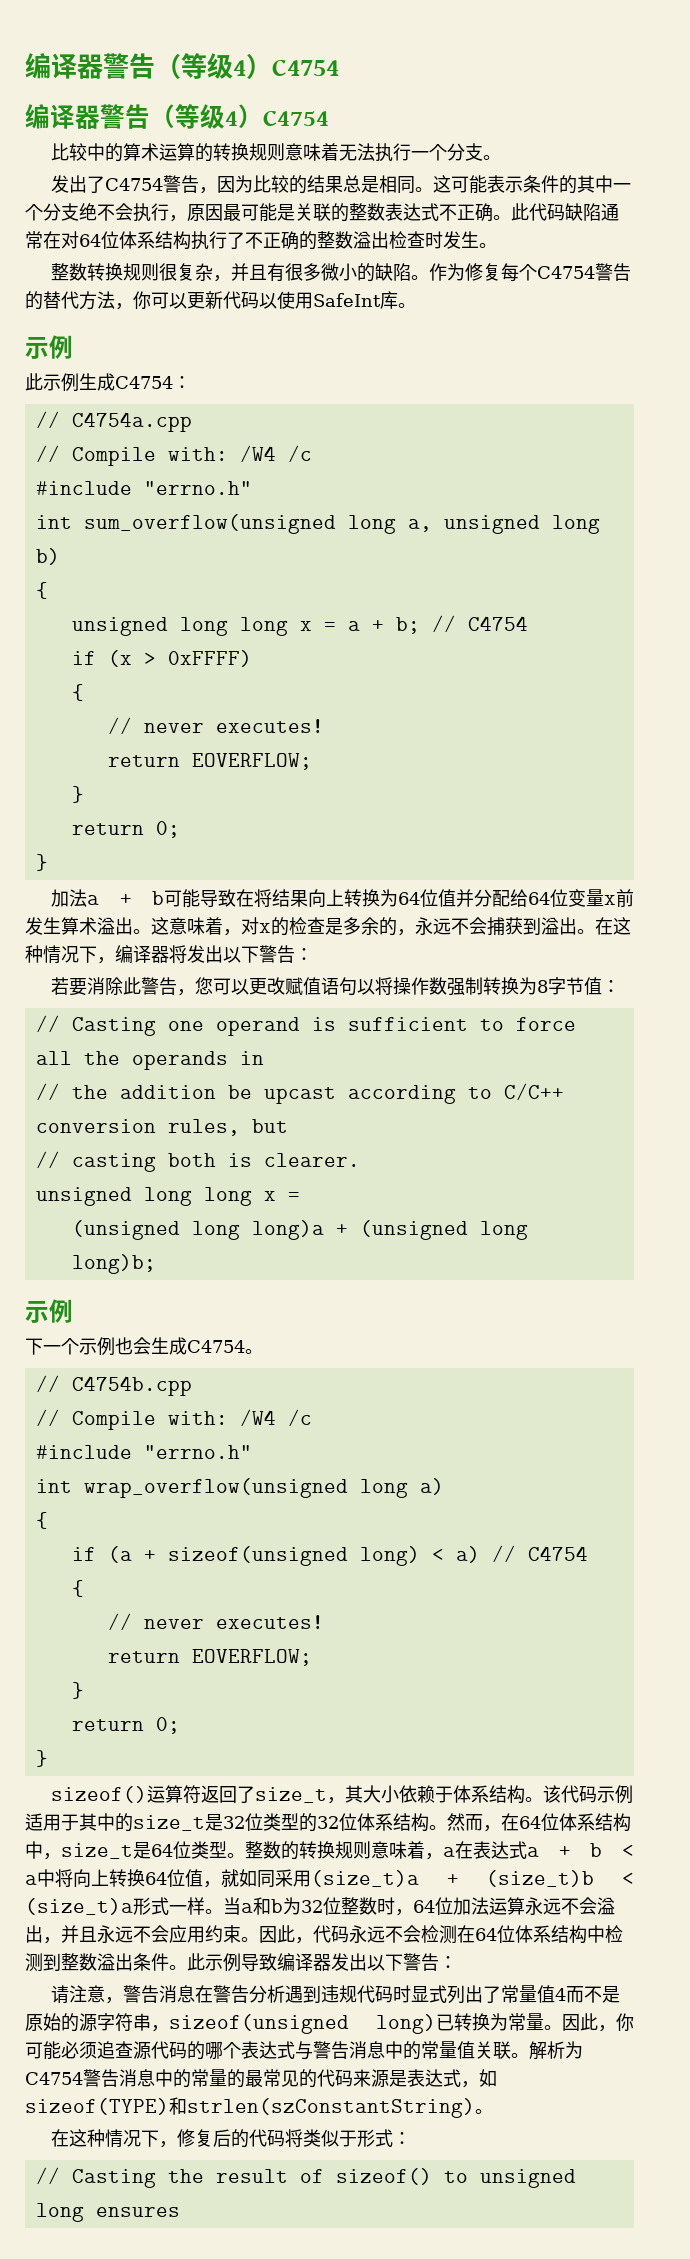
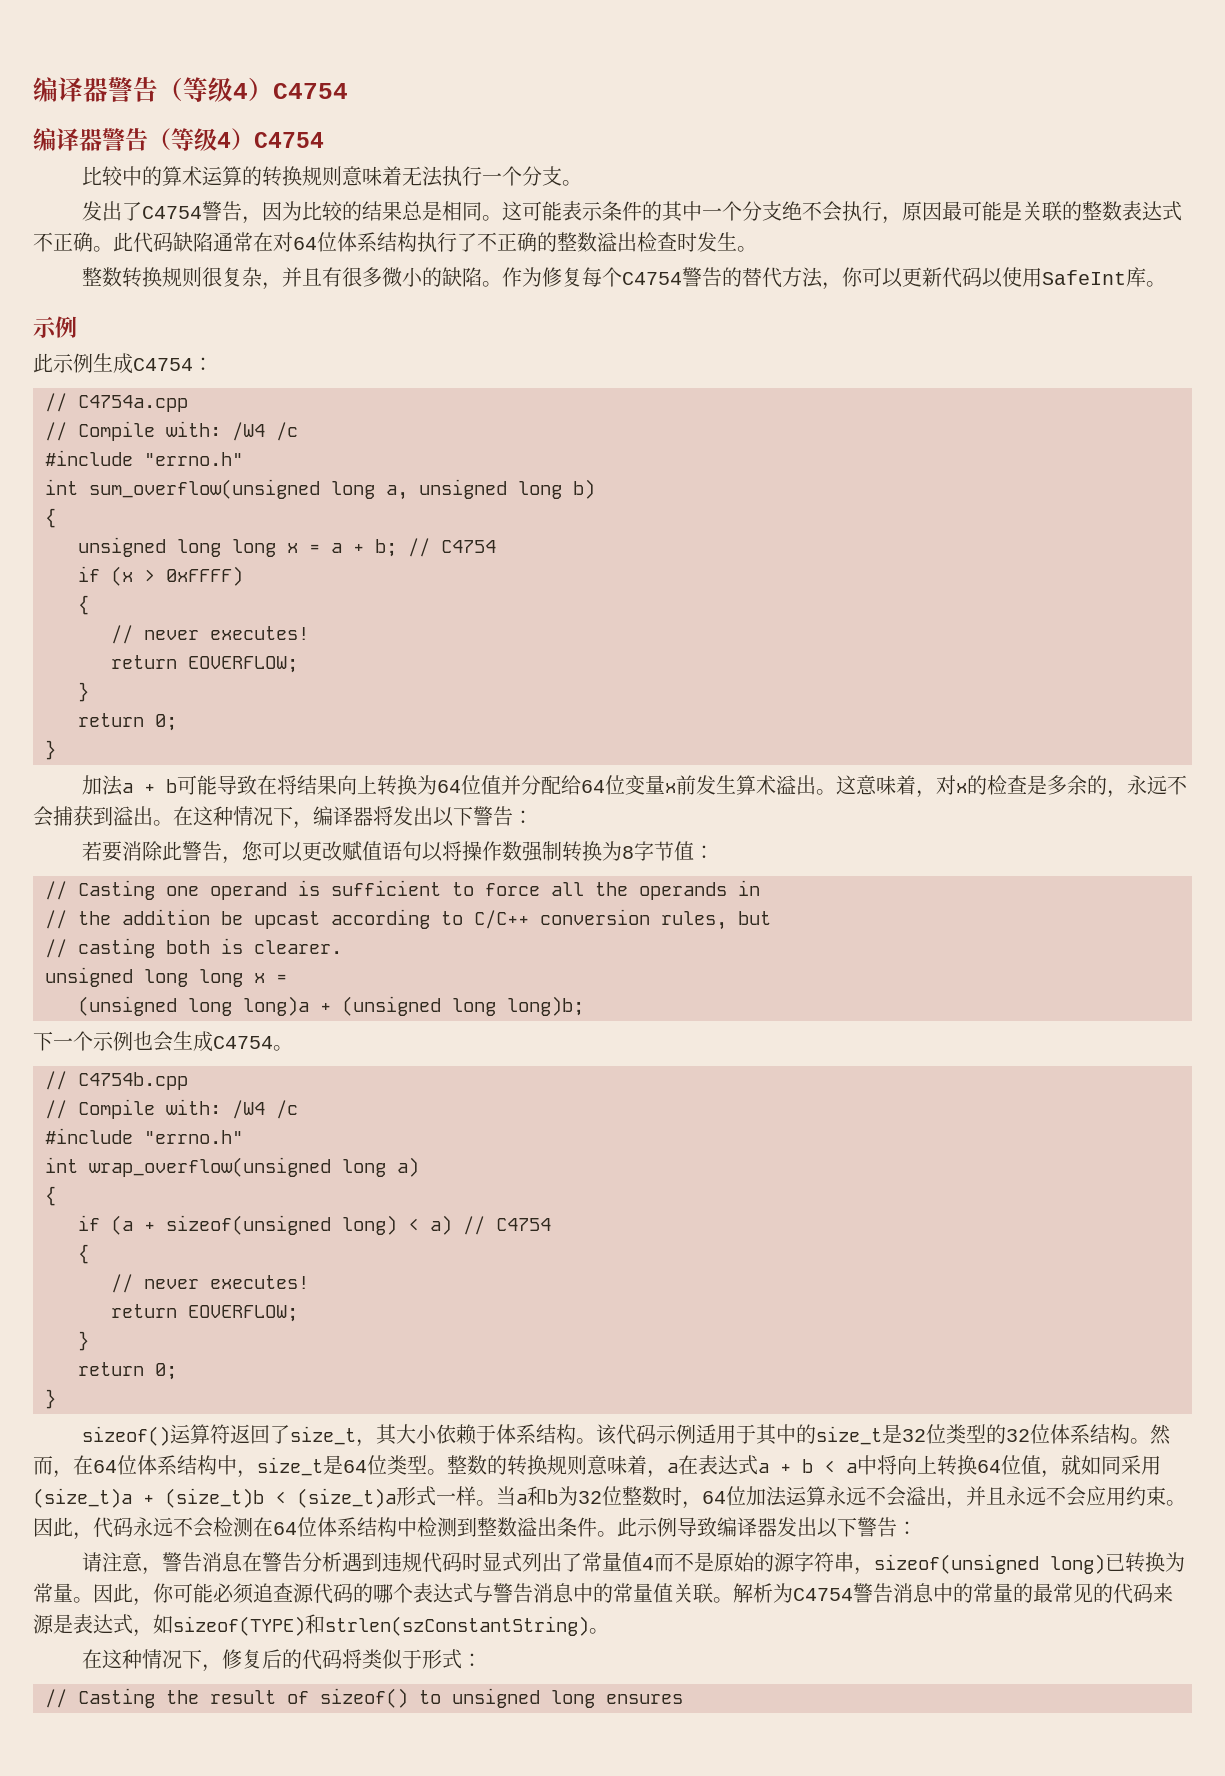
  (unsigned long long)a + (unsigned long long)b;
- 示例

